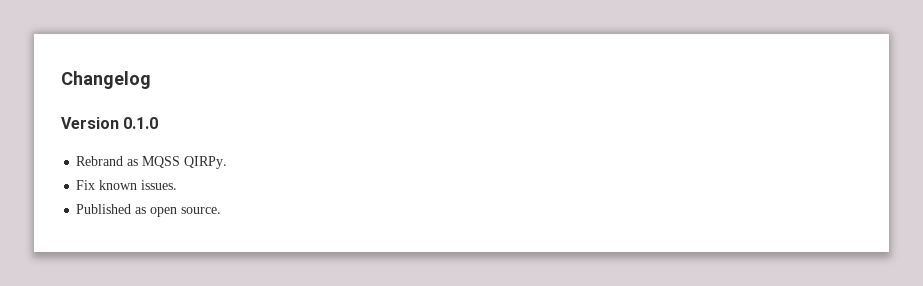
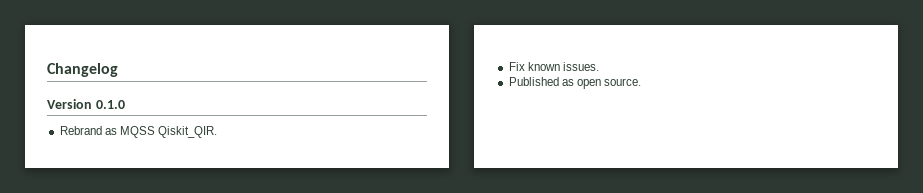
- Rebrand as MQSS QIRPy.
+ Rebrand as MQSS Qiskit_QIR.

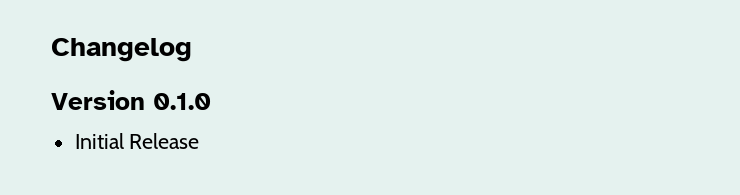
- Rebrand as MQSS Qiskit_QIR.
- Fix known issues.
- Published as open source.
+ Initial Release

